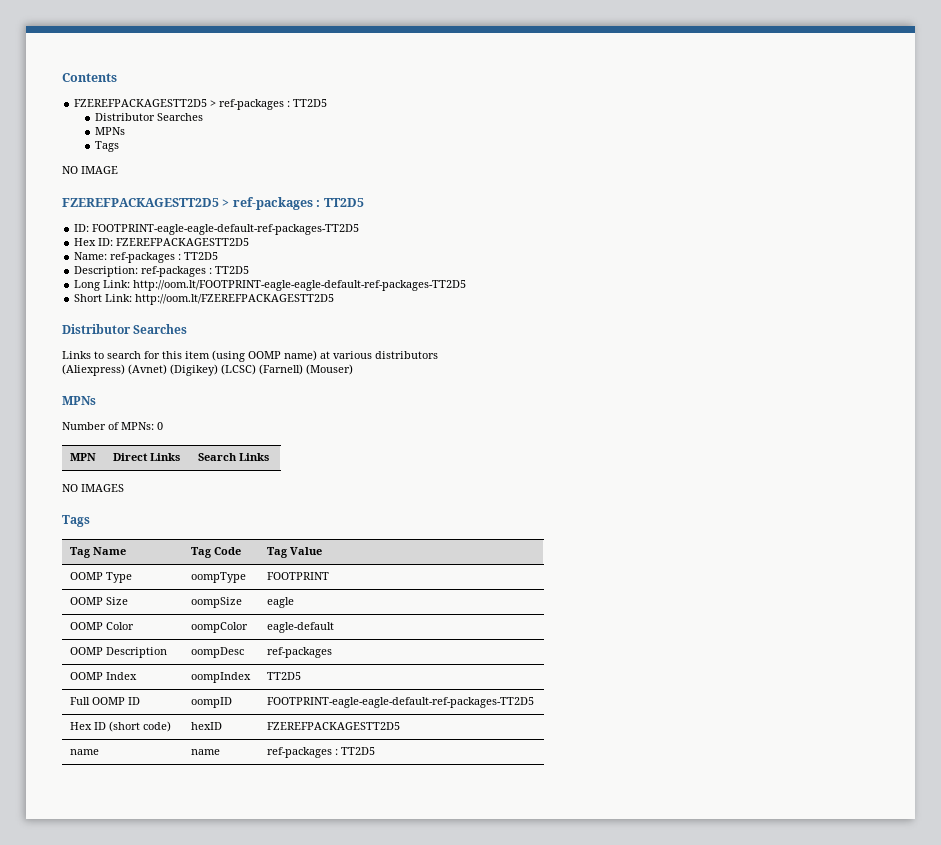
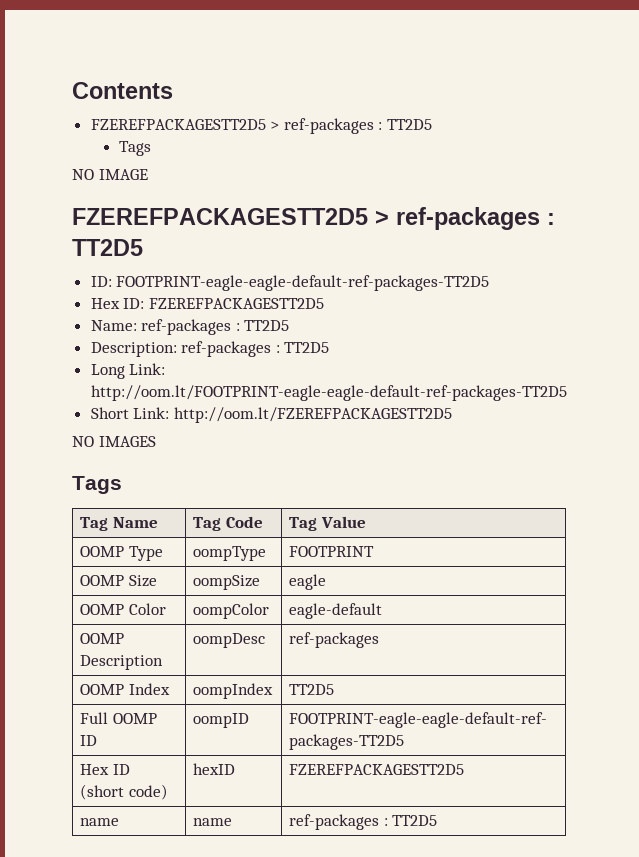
  Contents
  FZEREFPACKAGESTT2D5 > ref-packages : TT2D5
- Distributor Searches
- MPNs
  Short Link: http://oom.lt/FZEREFPACKAGESTT2D5
- Distributor Searches
- Links to search for this item (using OOMP name) at various distributors
- (Aliexpress) (Avnet) (Digikey) (LCSC) (Farnell) (Mouser)
- MPNs
- Number of MPNs: 0
- MPN | Direct Links | Search Links

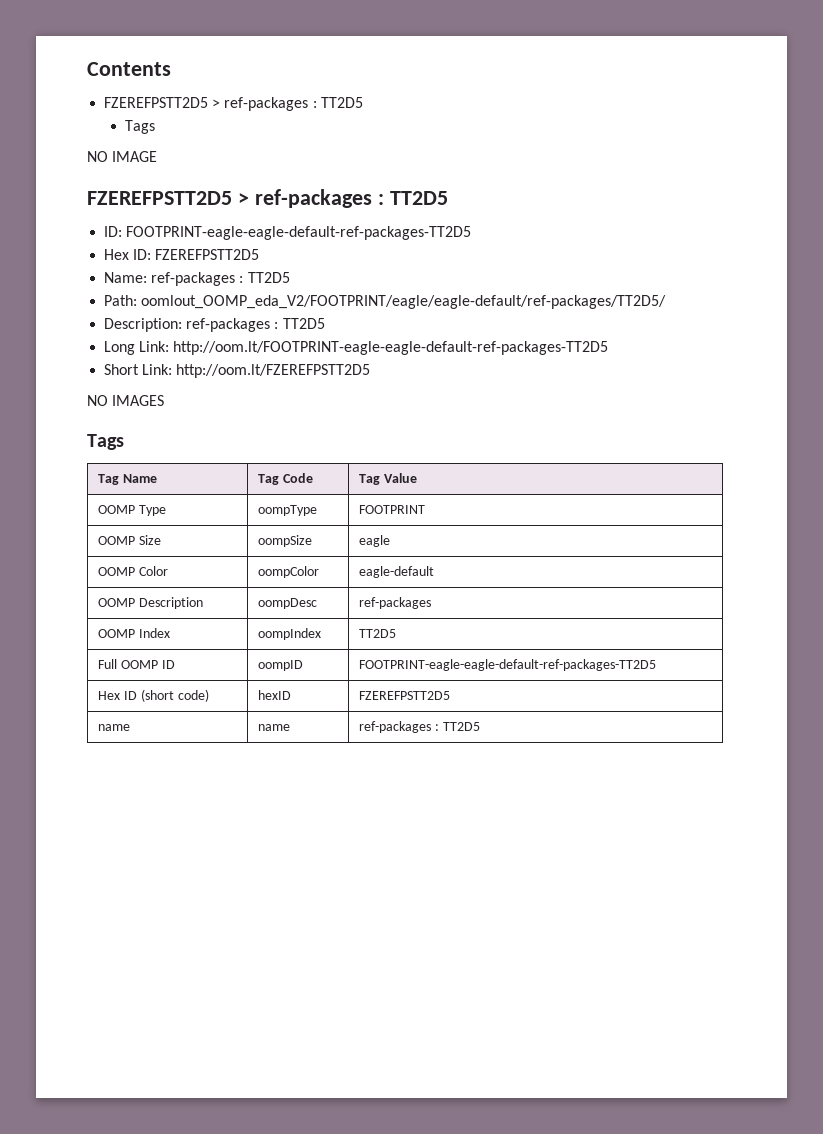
  Contents
- FZEREFPACKAGESTT2D5 > ref-packages : TT2D5
+ FZEREFPSTT2D5 > ref-packages : TT2D5
  NO IMAGE
- FZEREFPACKAGESTT2D5 > ref-packages : TT2D5
+ FZEREFPSTT2D5 > ref-packages : TT2D5
- Hex ID: FZEREFPACKAGESTT2D5
+ Hex ID: FZEREFPSTT2D5
+ Path: oomlout_OOMP_eda_V2/FOOTPRINT/eagle/eagle-default/ref-packages/TT2D5/
- Short Link: http://oom.lt/FZEREFPACKAGESTT2D5
+ Short Link: http://oom.lt/FZEREFPSTT2D5
- Hex ID (short code) | hexID | FZEREFPACKAGESTT2D5
+ Hex ID (short code) | hexID | FZEREFPSTT2D5

